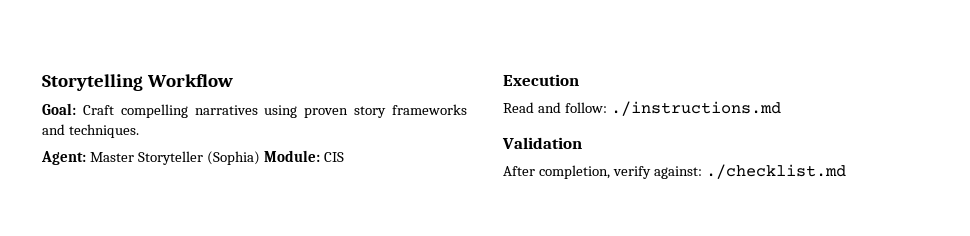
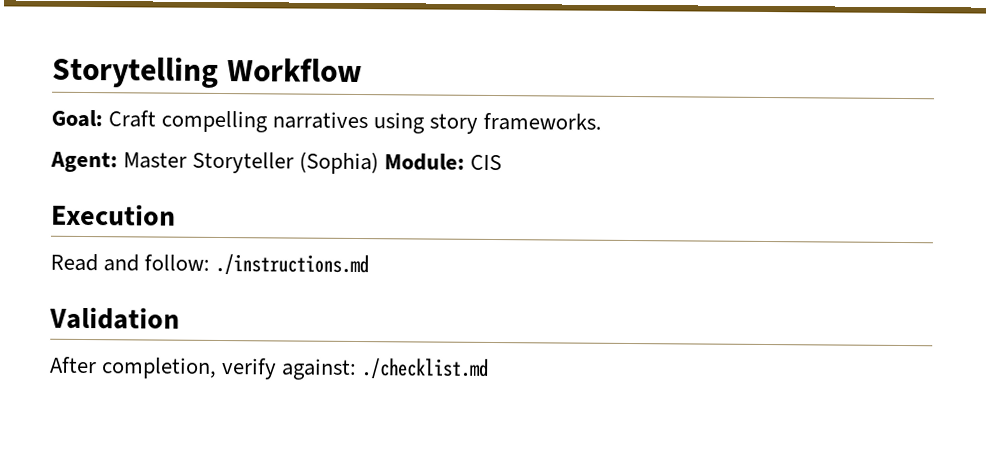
- Goal: Craft compelling narratives using proven story frameworks and techniques.
+ Goal: Craft compelling narratives using story frameworks.

